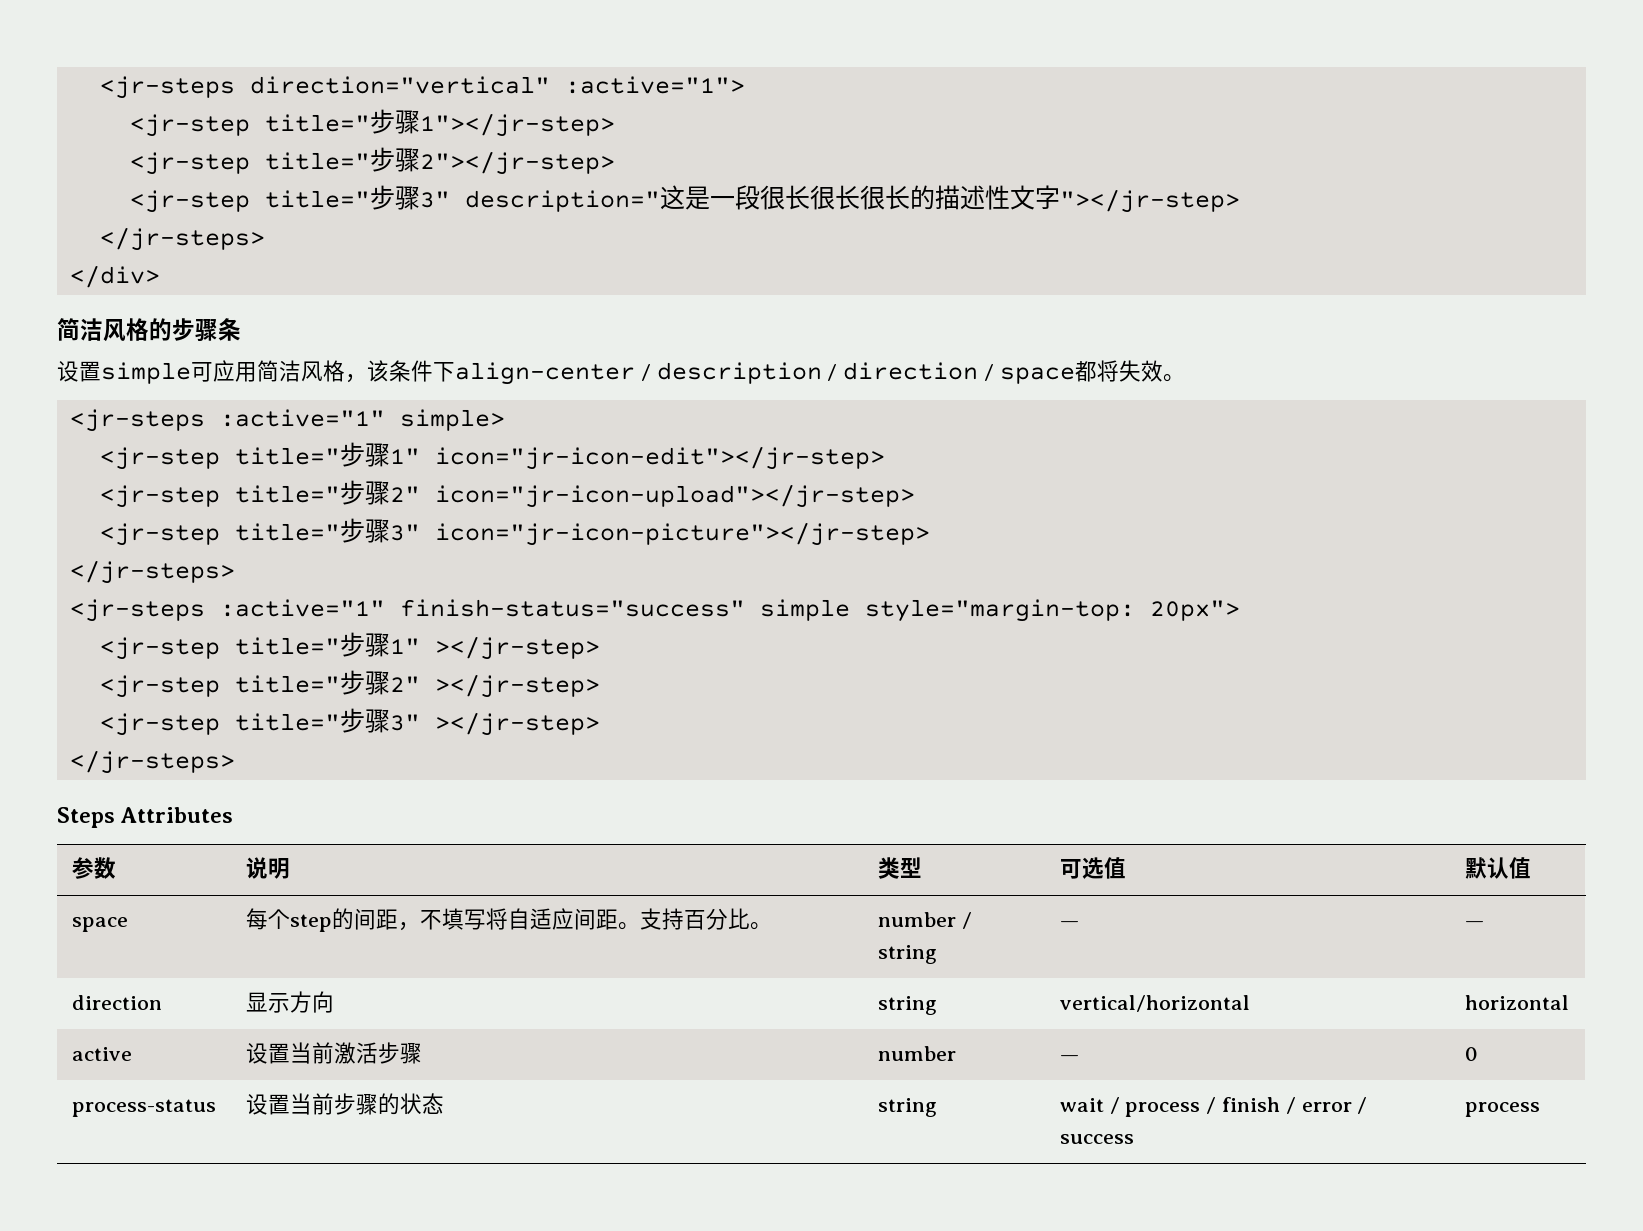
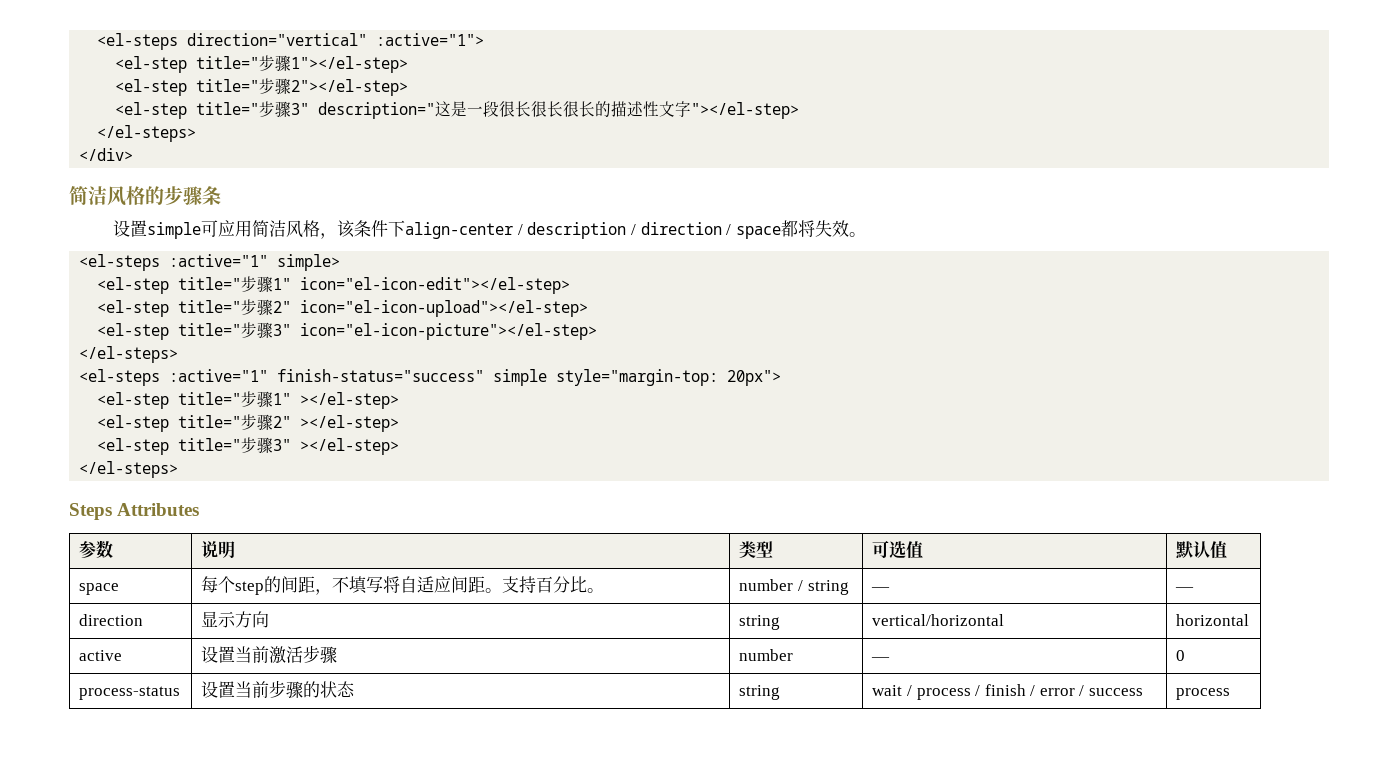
- <jr-steps direction="vertical" :active="1">
+ <el-steps direction="vertical" :active="1">
- <jr-step title="步骤1"></jr-step>
- <jr-step title="步骤2"></jr-step>
- <jr-step title="步骤3" description="这是一段很长很长很长的描述性文字"></jr-step>
- </jr-steps>
+ <el-step title="步骤1"></el-step>
+ <el-step title="步骤2"></el-step>
+ <el-step title="步骤3" description="这是一段很长很长很长的描述性文字"></el-step>
+ </el-steps>
- <jr-steps :active="1" simple>
+ <el-steps :active="1" simple>
- <jr-step title="步骤1" icon="jr-icon-edit"></jr-step>
- <jr-step title="步骤2" icon="jr-icon-upload"></jr-step>
- <jr-step title="步骤3" icon="jr-icon-picture"></jr-step>
- </jr-steps>
- <jr-steps :active="1" finish-status="success" simple style="margin-top: 20px">
+ <el-step title="步骤1" icon="el-icon-edit"></el-step>
+ <el-step title="步骤2" icon="el-icon-upload"></el-step>
+ <el-step title="步骤3" icon="el-icon-picture"></el-step>
+ </el-steps>
+ <el-steps :active="1" finish-status="success" simple style="margin-top: 20px">
- <jr-step title="步骤1" ></jr-step>
- <jr-step title="步骤2" ></jr-step>
- <jr-step title="步骤3" ></jr-step>
- </jr-steps>
+ <el-step title="步骤1" ></el-step>
+ <el-step title="步骤2" ></el-step>
+ <el-step title="步骤3" ></el-step>
+ </el-steps>

